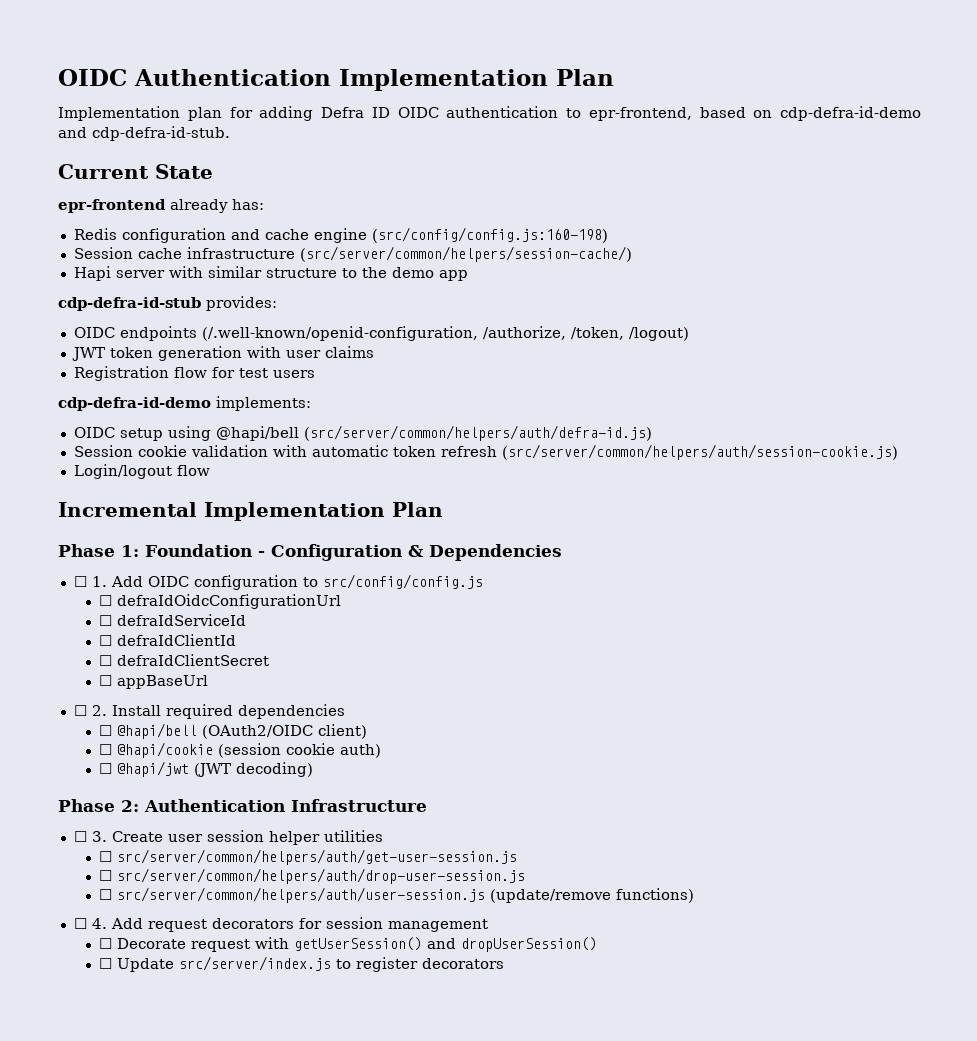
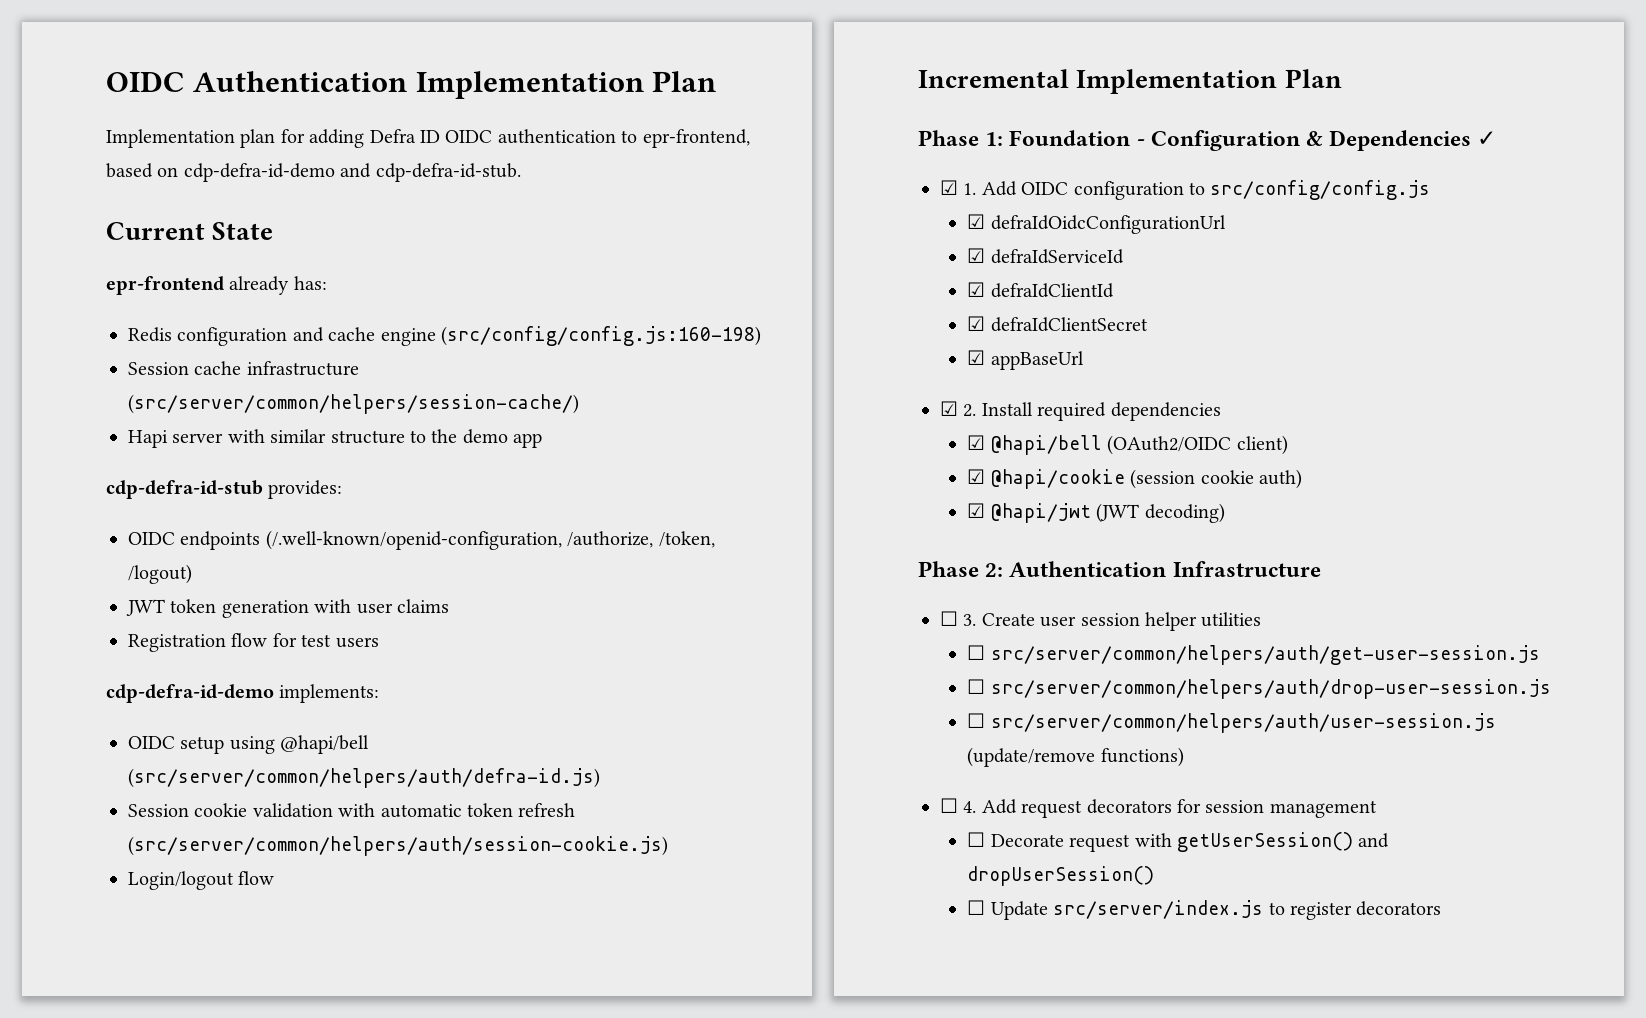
- Phase 1: Foundation - Configuration & Dependencies
- ☐ 1. Add OIDC configuration to src/config/config.js
+ Phase 1: Foundation - Configuration & Dependencies ✓
+ ☑ 1. Add OIDC configuration to src/config/config.js
- ☐ defraIdOidcConfigurationUrl
+ ☑ defraIdOidcConfigurationUrl
- ☐ defraIdServiceId
+ ☑ defraIdServiceId
- ☐ defraIdClientId
+ ☑ defraIdClientId
- ☐ defraIdClientSecret
+ ☑ defraIdClientSecret
- ☐ appBaseUrl
+ ☑ appBaseUrl
- ☐ 2. Install required dependencies
+ ☑ 2. Install required dependencies
- ☐ @hapi/bell (OAuth2/OIDC client)
+ ☑ @hapi/bell (OAuth2/OIDC client)
- ☐ @hapi/cookie (session cookie auth)
+ ☑ @hapi/cookie (session cookie auth)
- ☐ @hapi/jwt (JWT decoding)
+ ☑ @hapi/jwt (JWT decoding)

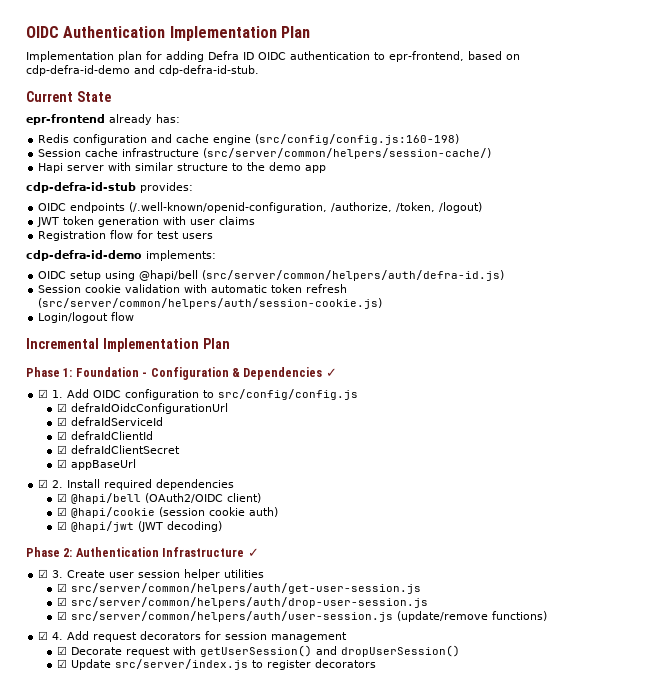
- Phase 2: Authentication Infrastructure
- ☐ 3. Create user session helper utilities
+ Phase 2: Authentication Infrastructure ✓
+ ☑ 3. Create user session helper utilities
- ☐ src/server/common/helpers/auth/get-user-session.js
+ ☑ src/server/common/helpers/auth/get-user-session.js
- ☐ src/server/common/helpers/auth/drop-user-session.js
+ ☑ src/server/common/helpers/auth/drop-user-session.js
- ☐ src/server/common/helpers/auth/user-session.js (update/remove functions)
+ ☑ src/server/common/helpers/auth/user-session.js (update/remove functions)
- ☐ 4. Add request decorators for session management
+ ☑ 4. Add request decorators for session management
- ☐ Decorate request with getUserSession() and dropUserSession()
+ ☑ Decorate request with getUserSession() and dropUserSession()
- ☐ Update src/server/index.js to register decorators
+ ☑ Update src/server/index.js to register decorators

